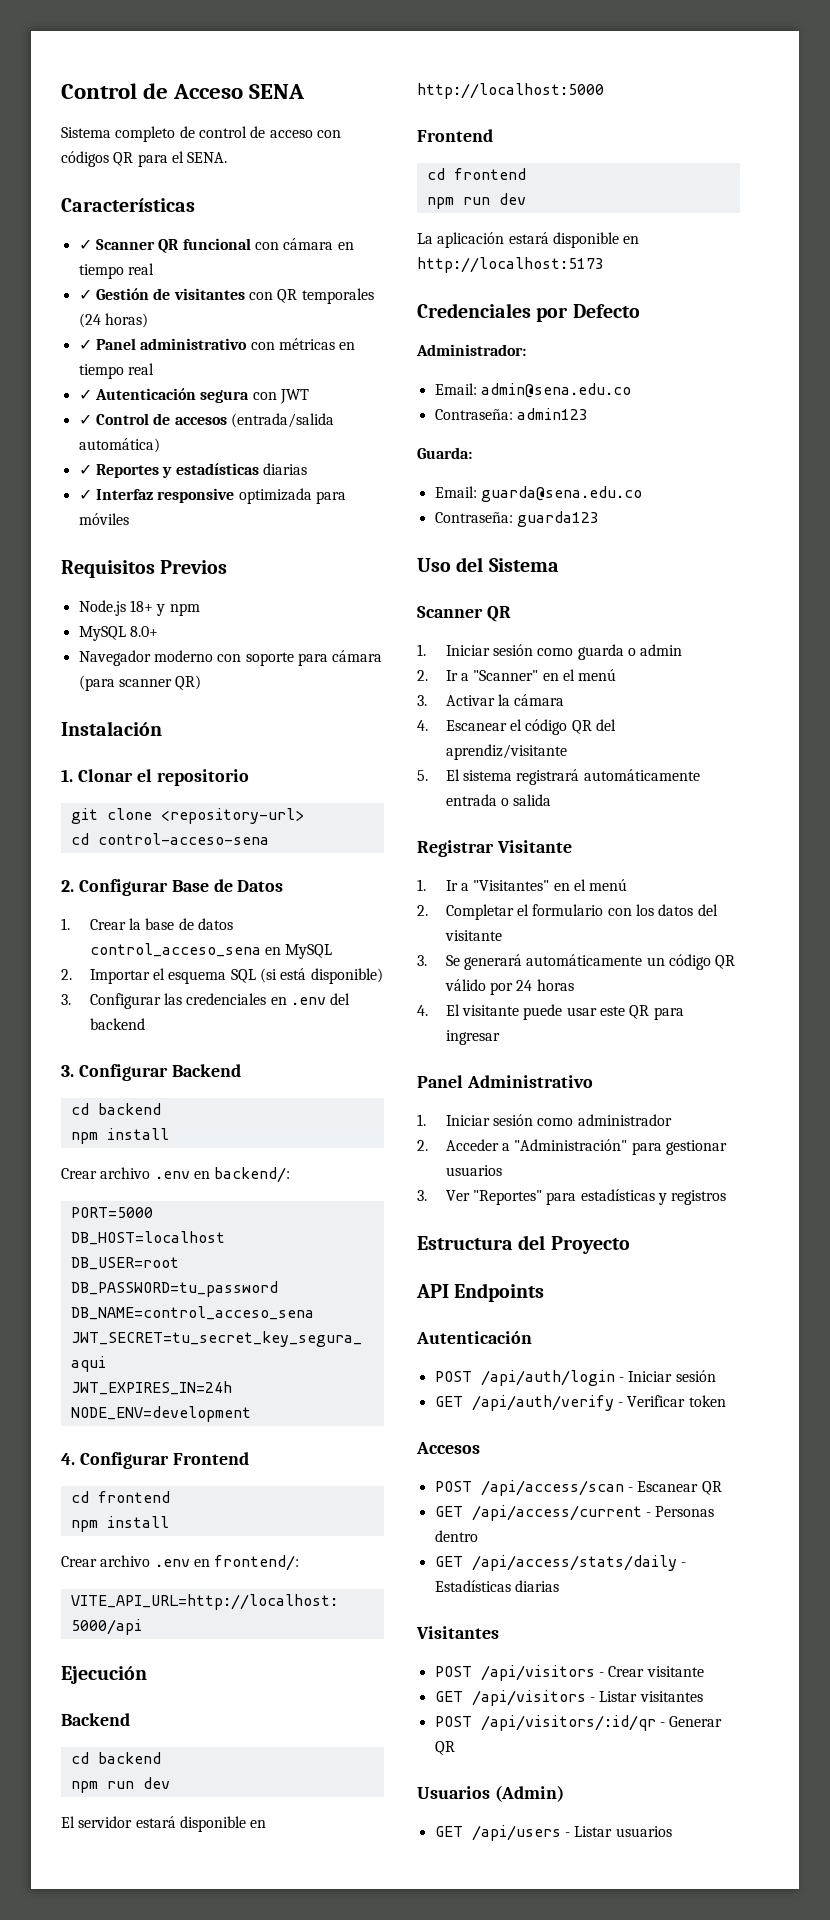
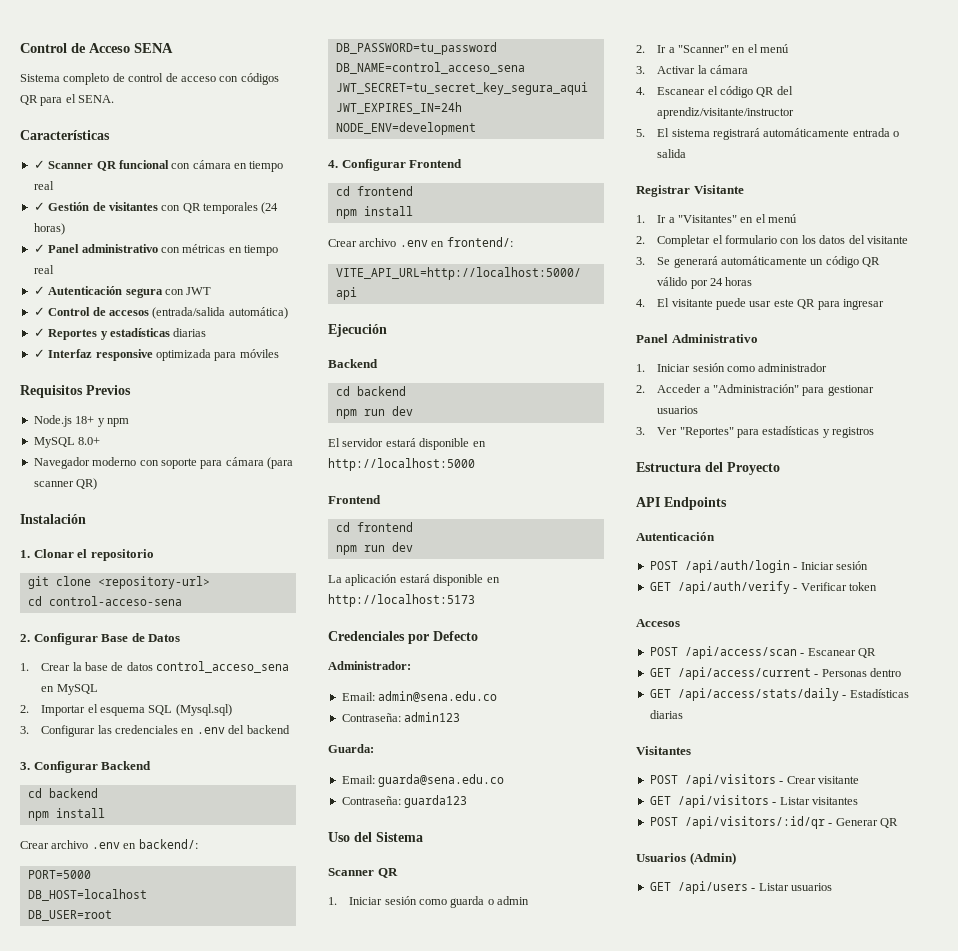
- 2. Importar el esquema SQL (si está disponible)
+ 2. Importar el esquema SQL (Mysql.sql)
- 4. Escanear el código QR del aprendiz/visitante
+ 4. Escanear el código QR del aprendiz/visitante/instructor

